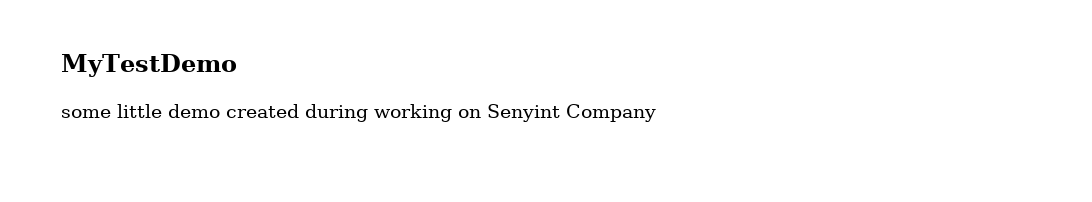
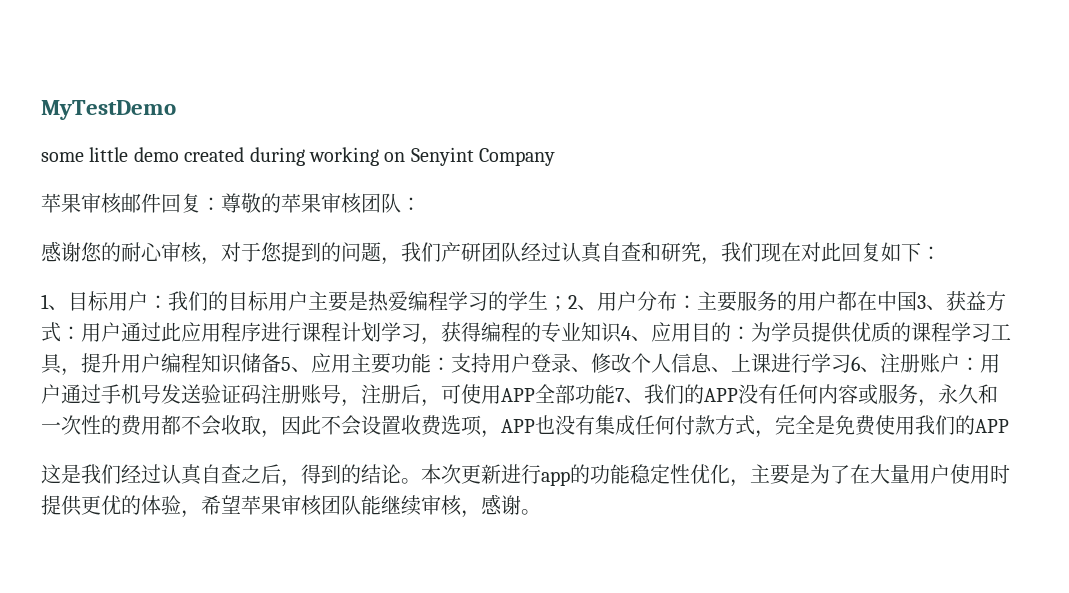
+ 苹果审核邮件回复：尊敬的苹果审核团队：
+ 感谢您的耐心审核，对于您提到的问题，我们产研团队经过认真自查和研究，我们现在对此回复如下：
+ 1、目标用户：我们的目标用户主要是热爱编程学习的学生；2、用户分布：主要服务的用户都在中国3、获益方式：用户通过此应用程序进行课程计划学习，获得编程的专业知识4、应用目的：为学员提供优质的课程学习工具，提升用户编程知识储备5、应用主要功能：支持用户登录、修改个人信息、上课进行学习6、注册账户：用户通过手机号发送验证码注册账号，注册后，可使用APP全部功能7、我们的APP没有任何内容或服务，永久和一次性的费用都不会收取，因此不会设置收费选项，APP也没有集成任何付款方式，完全是免费使用我们的APP
+ 这是我们经过认真自查之后，得到的结论。本次更新进行app的功能稳定性优化，主要是为了在大量用户使用时提供更优的体验，希望苹果审核团队能继续审核，感谢。

